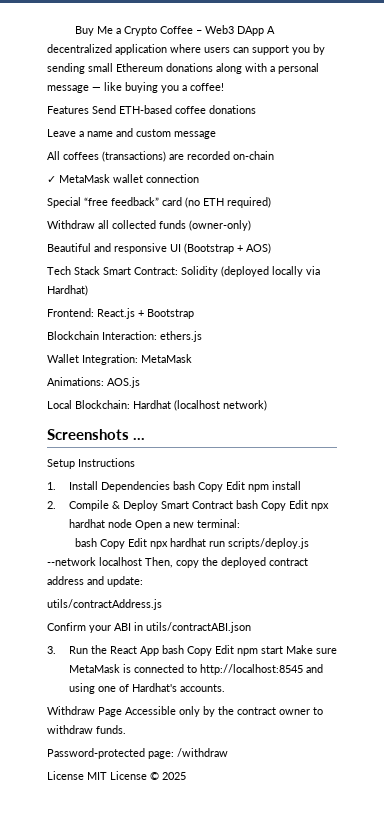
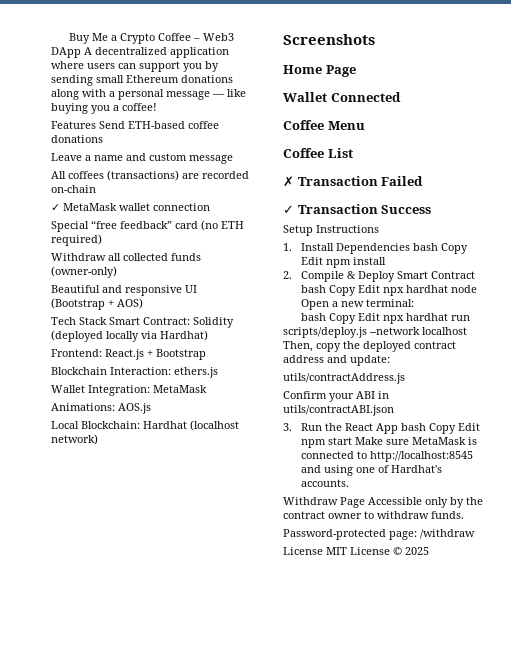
- Screenshots ...
+ Screenshots
+ Home Page
+ Wallet Connected
+ Coffee Menu
+ Coffee List
+ ✗ Transaction Failed
+ ✓ Transaction Success

